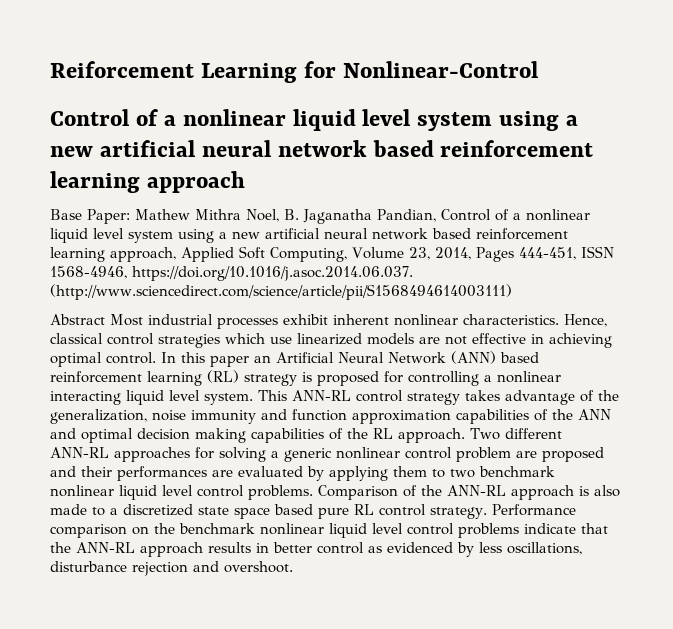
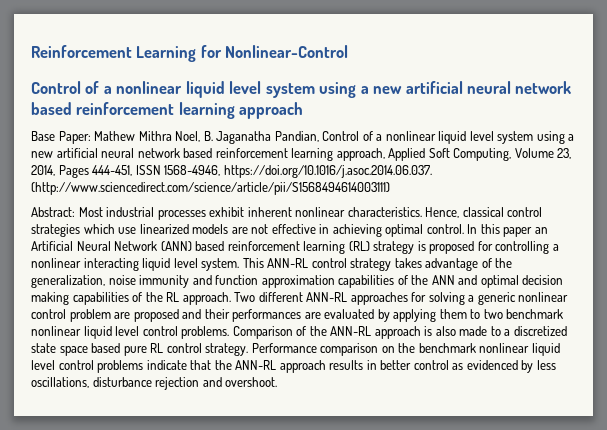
- Reiforcement Learning for Nonlinear-Control
+ Reinforcement Learning for Nonlinear-Control
- Abstract Most industrial processes exhibit inherent nonlinear characteristics.
+ Abstract: Most industrial processes exhibit inherent nonlinear characteristics.

